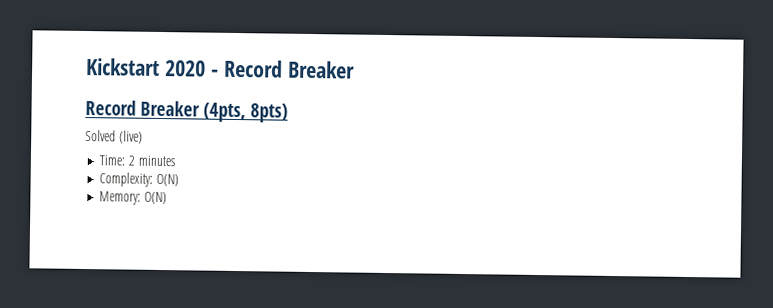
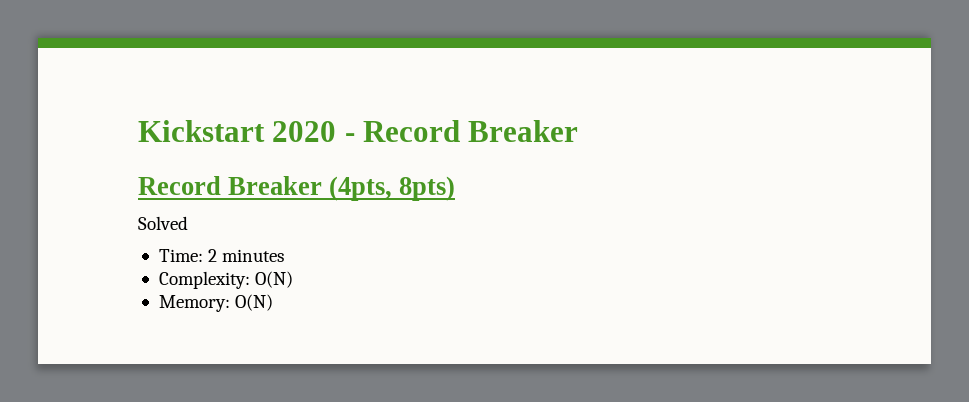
- Solved (live)
+ Solved

